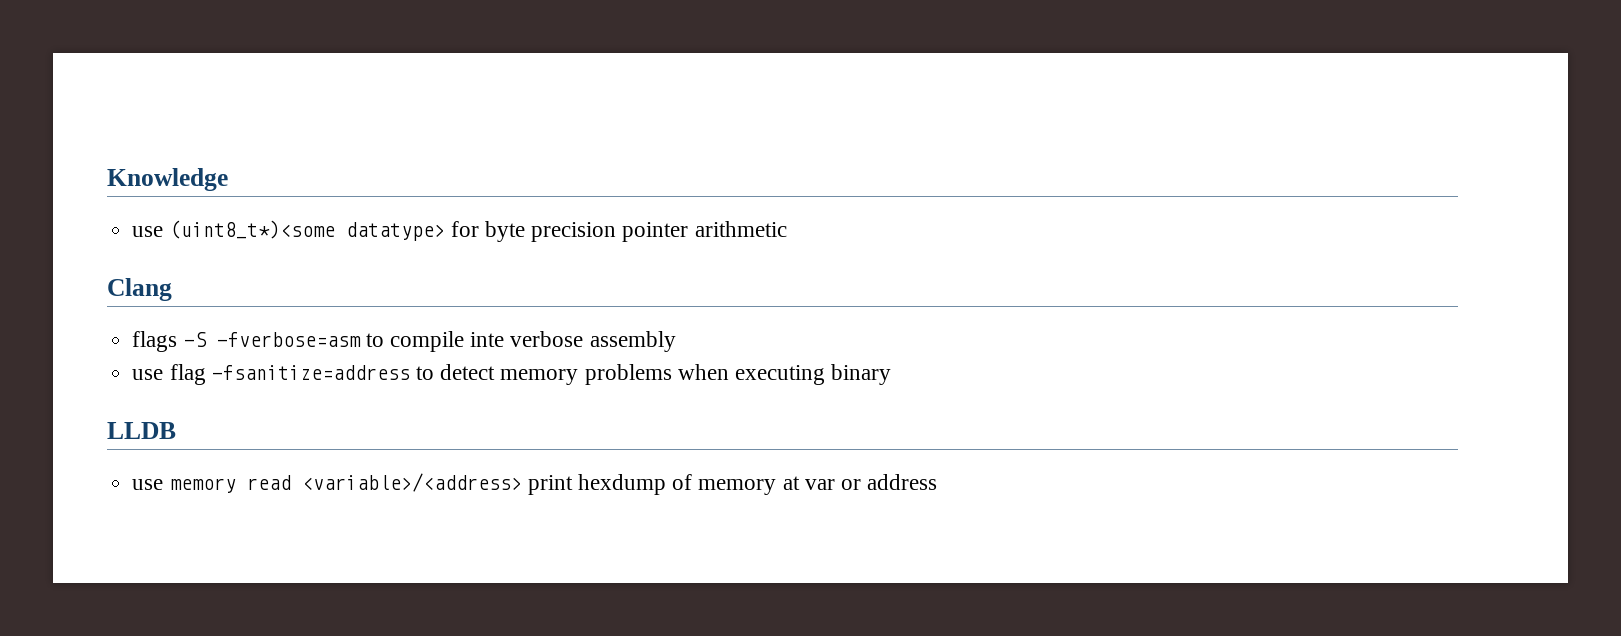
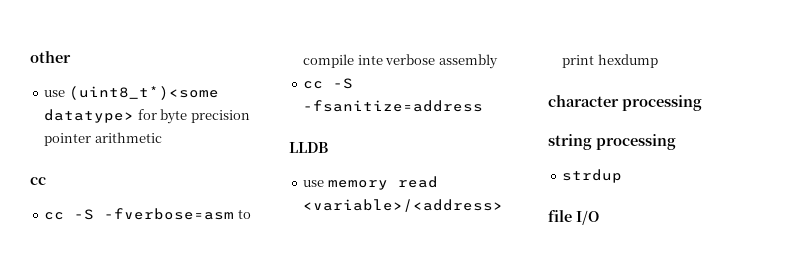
- Knowledge
+ other
  use (uint8_t*)<some datatype> for byte precision pointer arithmetic
- Clang
- flags -S -fverbose=asm to compile inte verbose assembly
+ cc
+ cc -S -fverbose=asm to compile inte verbose assembly
- use flag -fsanitize=address to detect memory problems when executing binary
+ cc -S -fsanitize=address
- use memory read <variable>/<address> print hexdump of memory at var or address
+ use memory read <variable>/<address> print hexdump
+ character processing
+ string processing
+ strdup
+ file I/O

